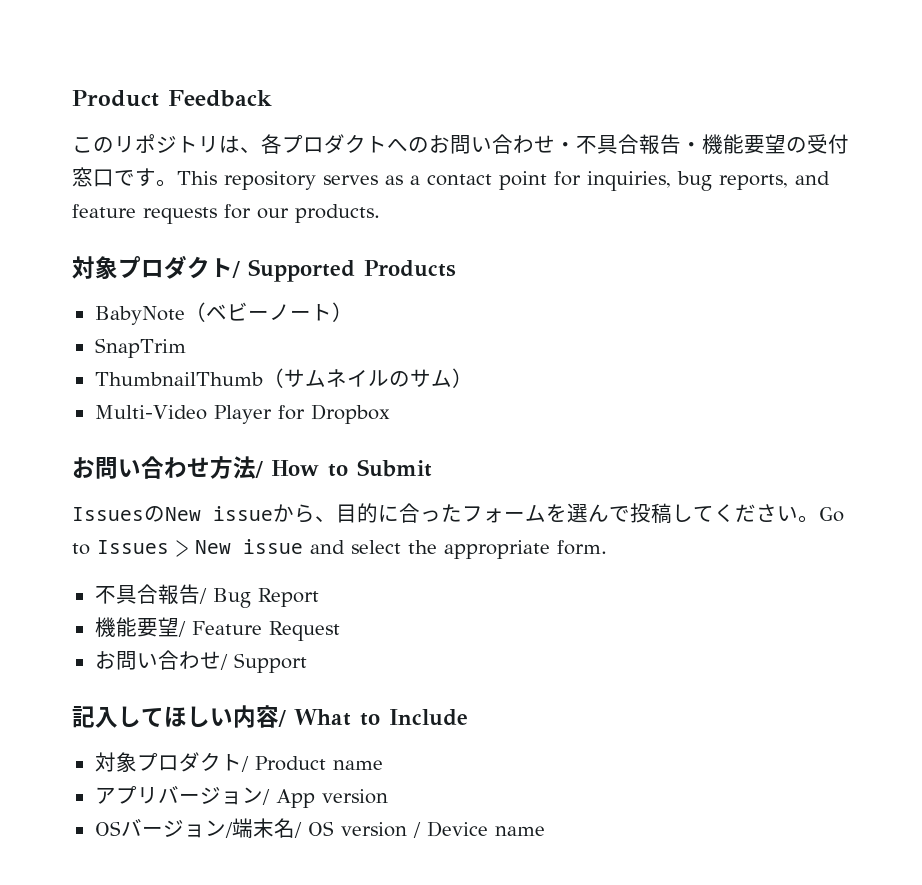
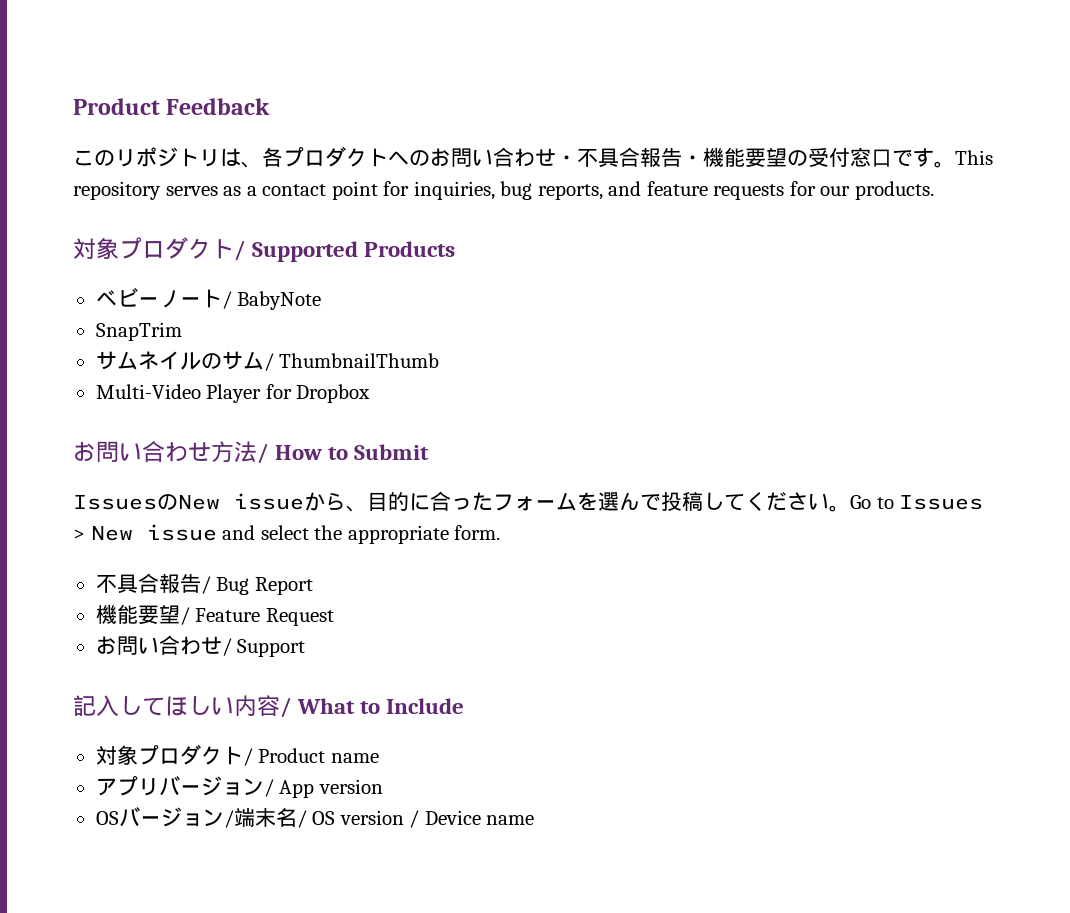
- BabyNote（ベビーノート）
+ ベビーノート/ BabyNote
- ThumbnailThumb（サムネイルのサム）
+ サムネイルのサム/ ThumbnailThumb

